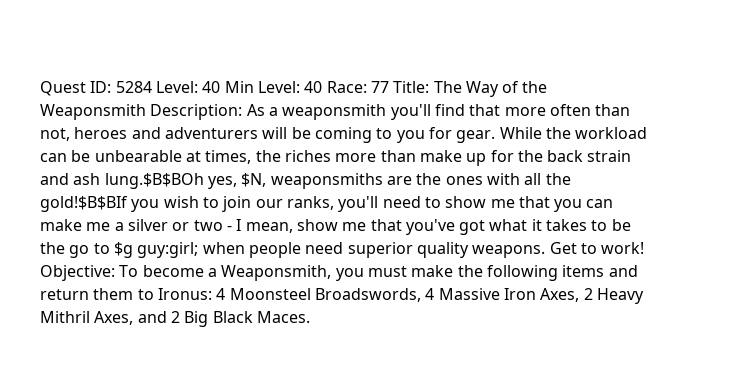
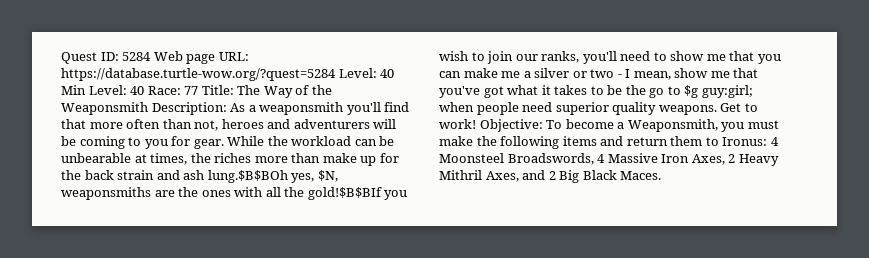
- Quest ID: 5284 Level: 40 Min Level: 40 Race: 77 Title: The Way of the Weaponsmith Description: As a weaponsmith you'll find that more often than not, heroes and adventurers will be coming to you for gear.
+ Quest ID: 5284 Web page URL: https://database.turtle-wow.org/?quest=5284 Level: 40 Min Level: 40 Race: 77 Title: The Way of the Weaponsmith Description: As a weaponsmith you'll find that more often than not, heroes and adventurers will be coming to you for gear.

